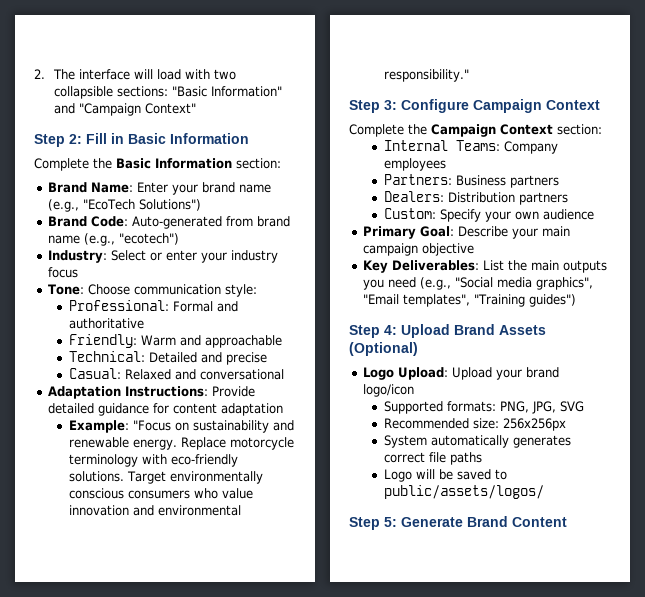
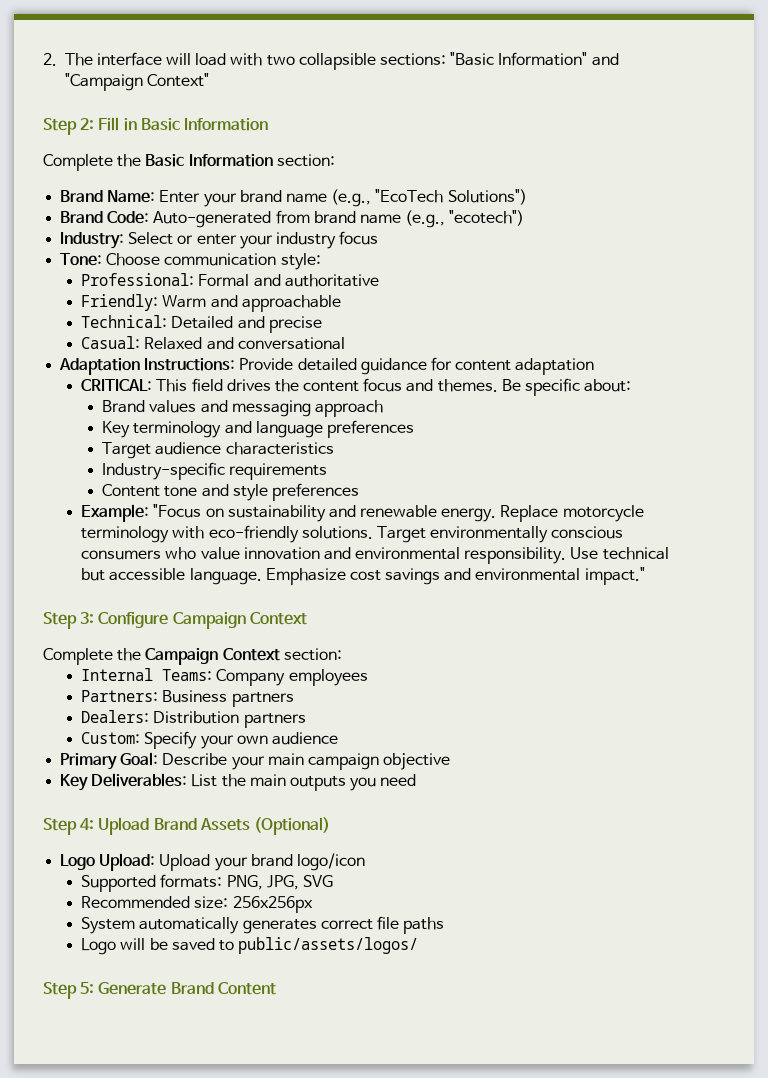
+ CRITICAL: This field drives the content focus and themes. Be specific about:
+ Brand values and messaging approach
+ Key terminology and language preferences
+ Target audience characteristics
+ Industry-specific requirements
+ Content tone and style preferences
- Target environmentally conscious consumers who value innovation and environmental responsibility."
+ Target environmentally conscious consumers who value innovation and environmental responsibility. Use technical but accessible language. Emphasize cost savings and environmental impact."
- Key Deliverables: List the main outputs you need (e.g., "Social media graphics", "Email templates", "Training guides")
+ Key Deliverables: List the main outputs you need

